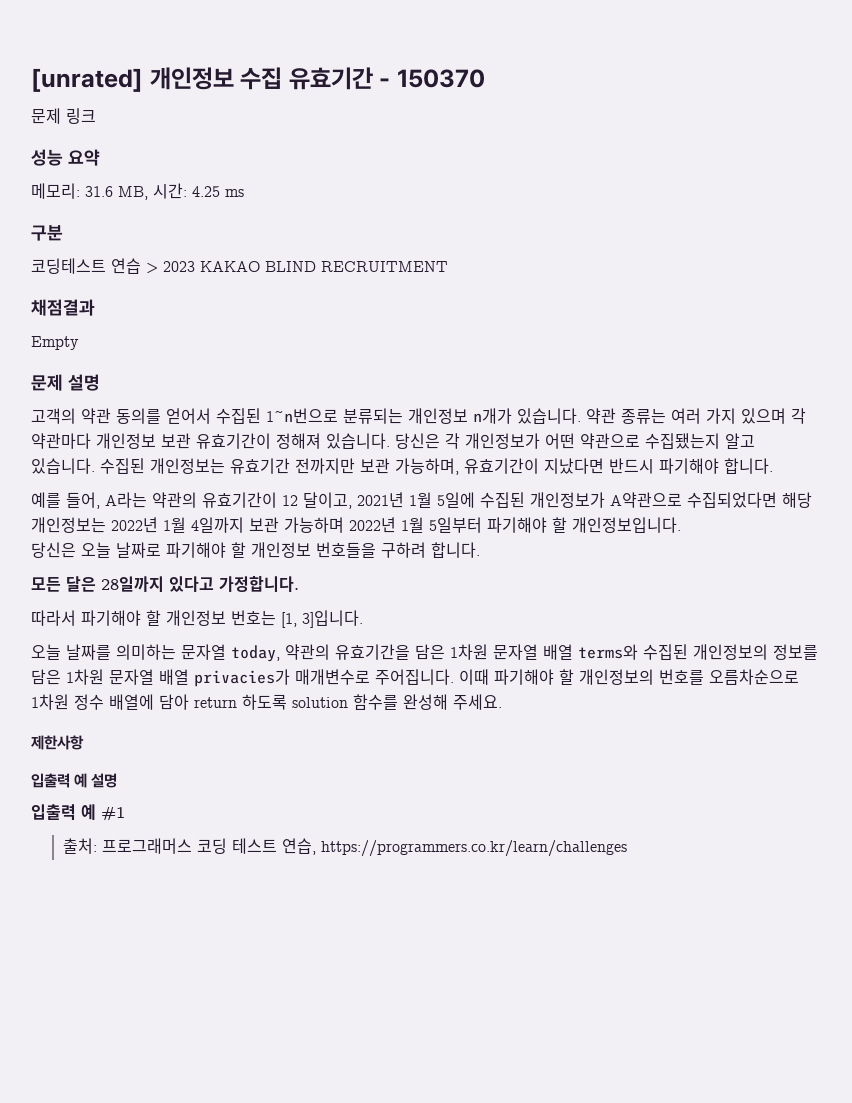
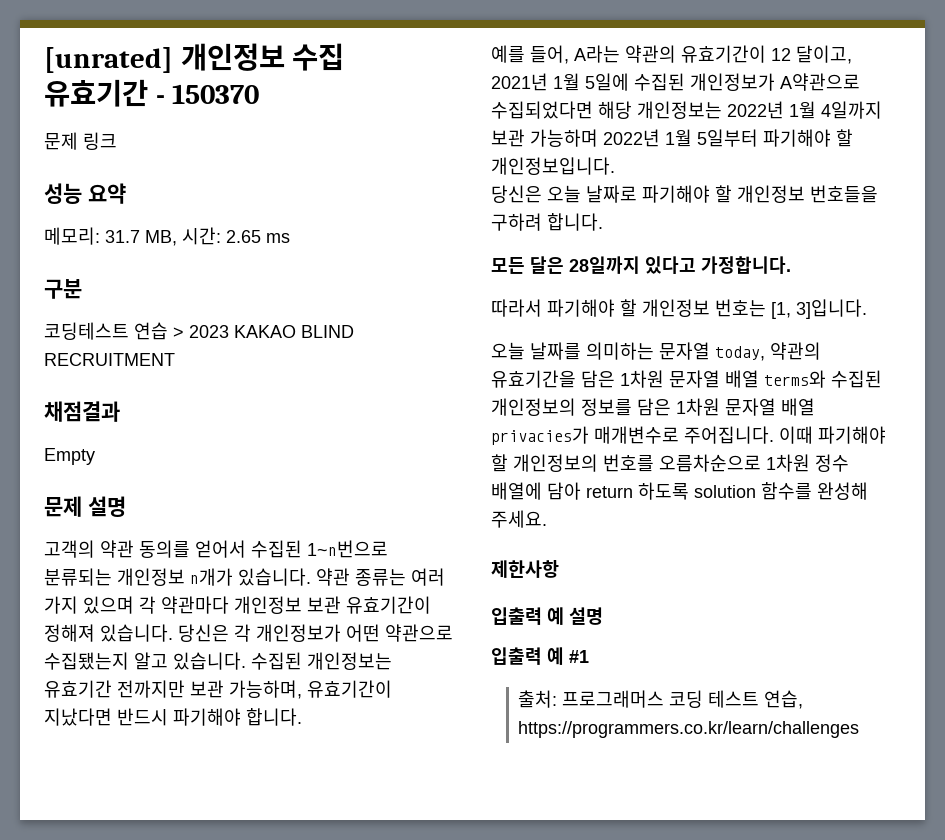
- 메모리: 31.6 MB, 시간: 4.25 ms
+ 메모리: 31.7 MB, 시간: 2.65 ms

